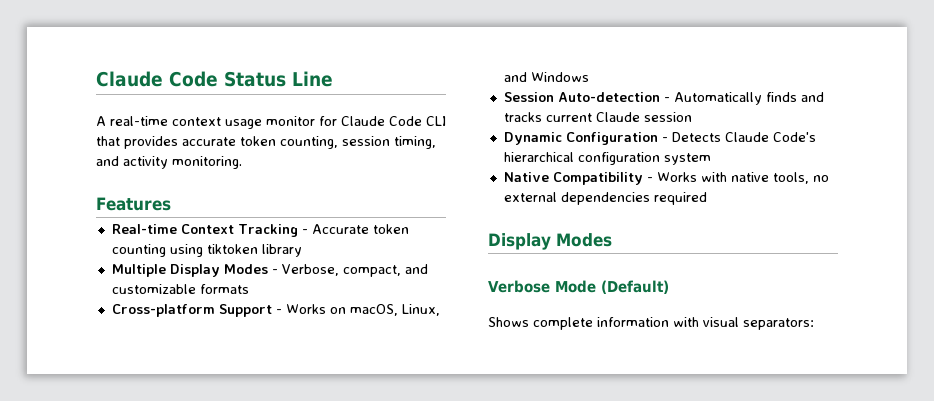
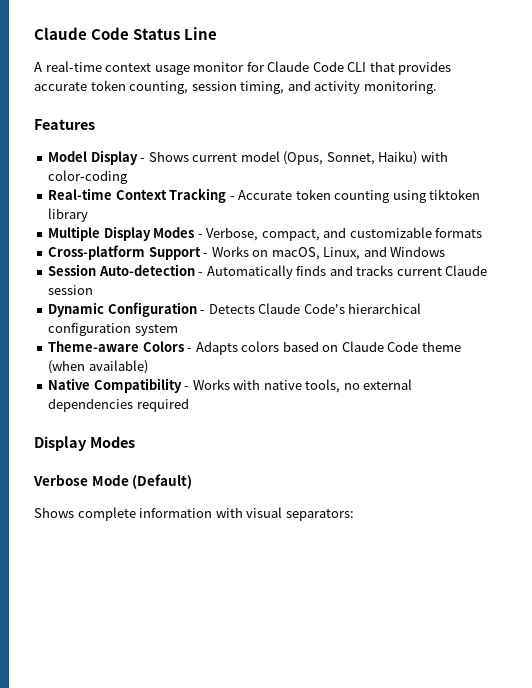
+ Model Display - Shows current model (Opus, Sonnet, Haiku) with color-coding
+ Theme-aware Colors - Adapts colors based on Claude Code theme (when available)

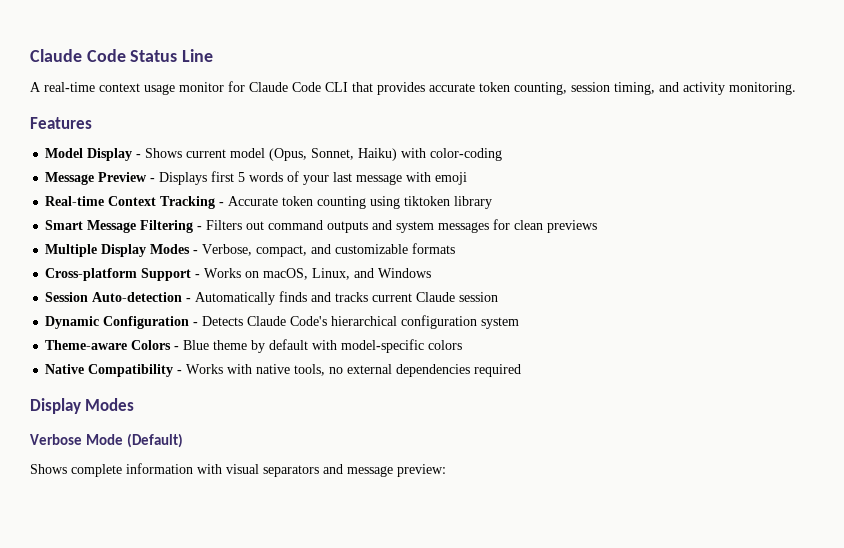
+ Message Preview - Displays first 5 words of your last message with emoji
+ Smart Message Filtering - Filters out command outputs and system messages for clean previews
- Theme-aware Colors - Adapts colors based on Claude Code theme (when available)
+ Theme-aware Colors - Blue theme by default with model-specific colors
- Shows complete information with visual separators:
+ Shows complete information with visual separators and message preview:

